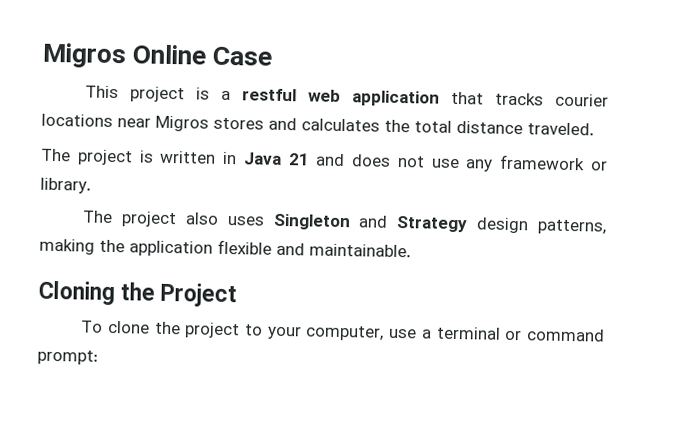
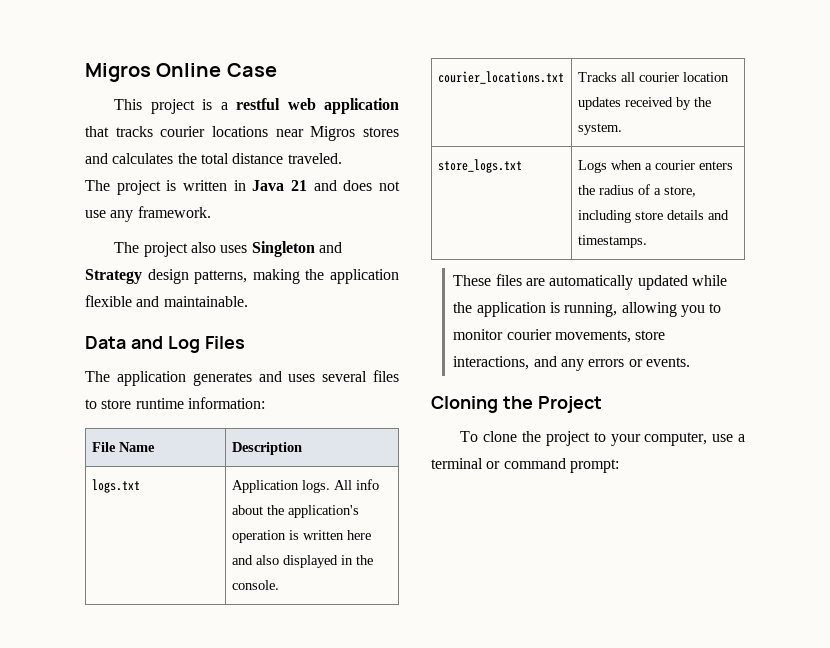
- The project is written in Java 21 and does not use any framework or library.
+ The project is written in Java 21 and does not use any framework.
+ Data and Log Files
+ The application generates and uses several files to store runtime information:
+ File Name | Description
+ logs.txt | Application logs. All info about the application's operation is written here and also displayed in the console.
+ courier_locations.txt | Tracks all courier location updates received by the system.
+ store_logs.txt | Logs when a courier enters the radius of a store, including store details and timestamps.
+ These files are automatically updated while the application is running, allowing you to monitor courier movements, store interactions, and any errors or events.

